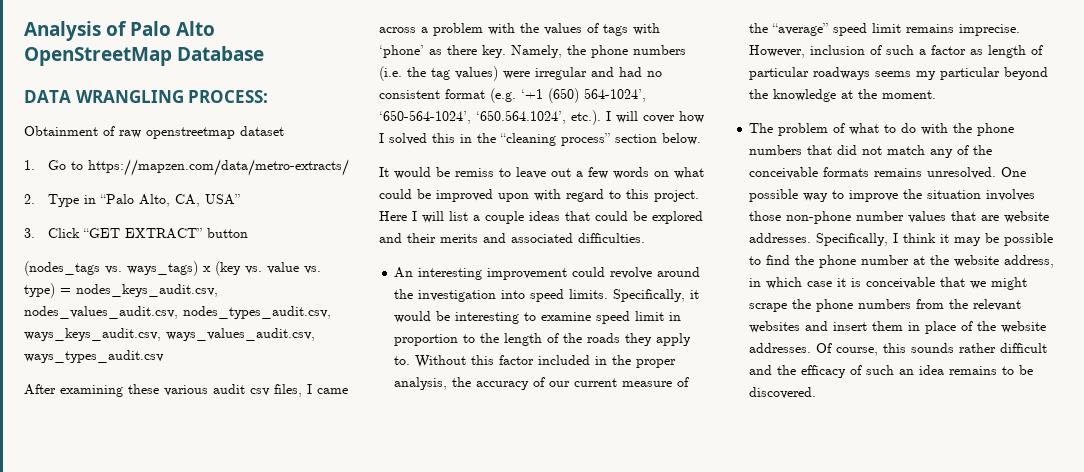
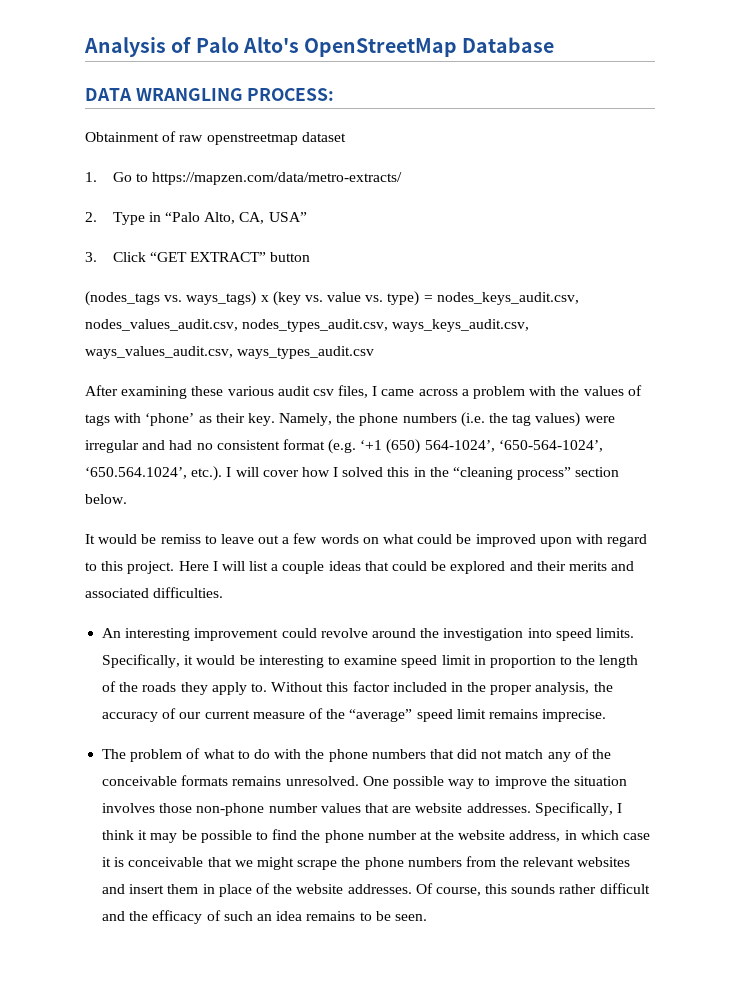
- Analysis of Palo Alto OpenStreetMap Database
+ Analysis of Palo Alto's OpenStreetMap Database
- After examining these various audit csv files, I came across a problem with the values of tags with ‘phone’ as there key.
+ After examining these various audit csv files, I came across a problem with the values of tags with ‘phone’ as their key.
- However, inclusion of such a factor as length of particular roadways seems my particular beyond the knowledge at the moment.
- Of course, this sounds rather difficult and the efficacy of such an idea remains to be discovered.
+ Of course, this sounds rather difficult and the efficacy of such an idea remains to be seen.

